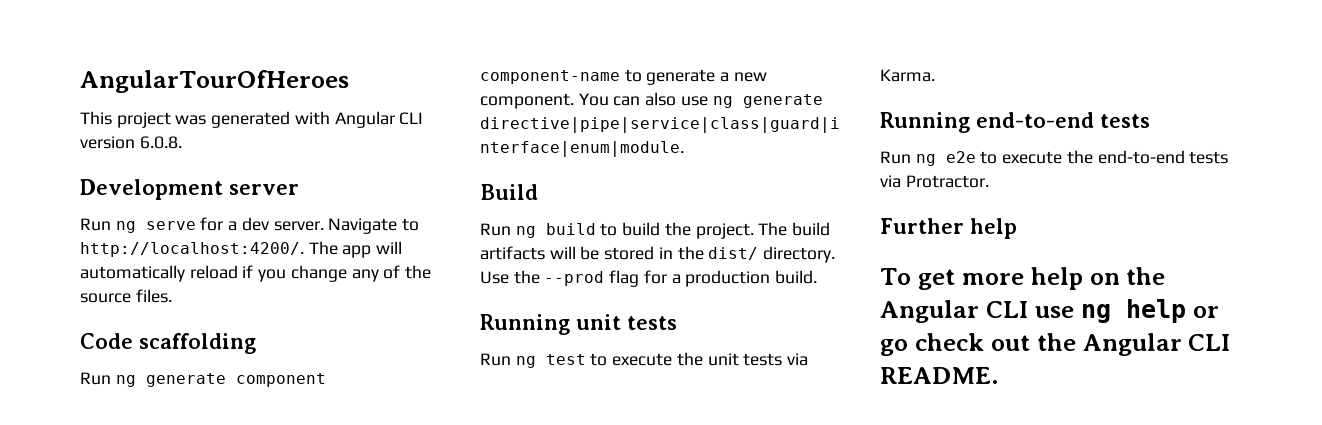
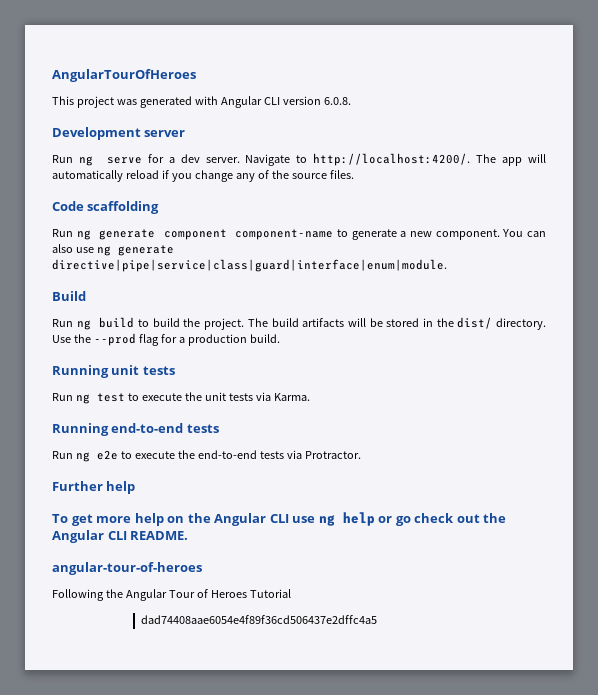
+ angular-tour-of-heroes
+ Following the Angular Tour of Heroes Tutorial
+ dad74408aae6054e4f89f36cd506437e2dffc4a5

